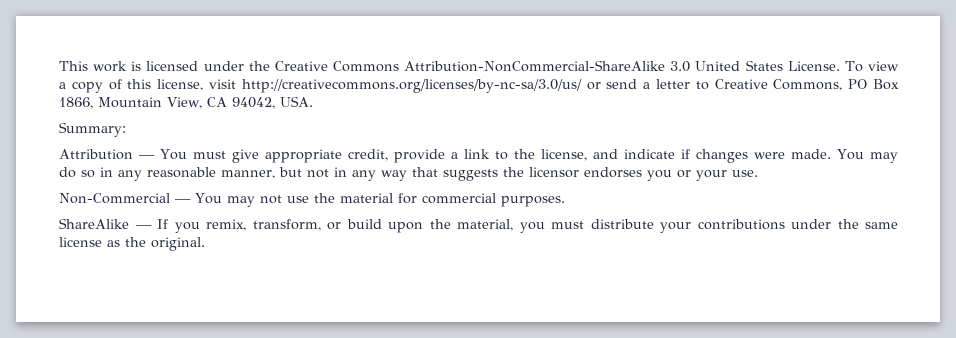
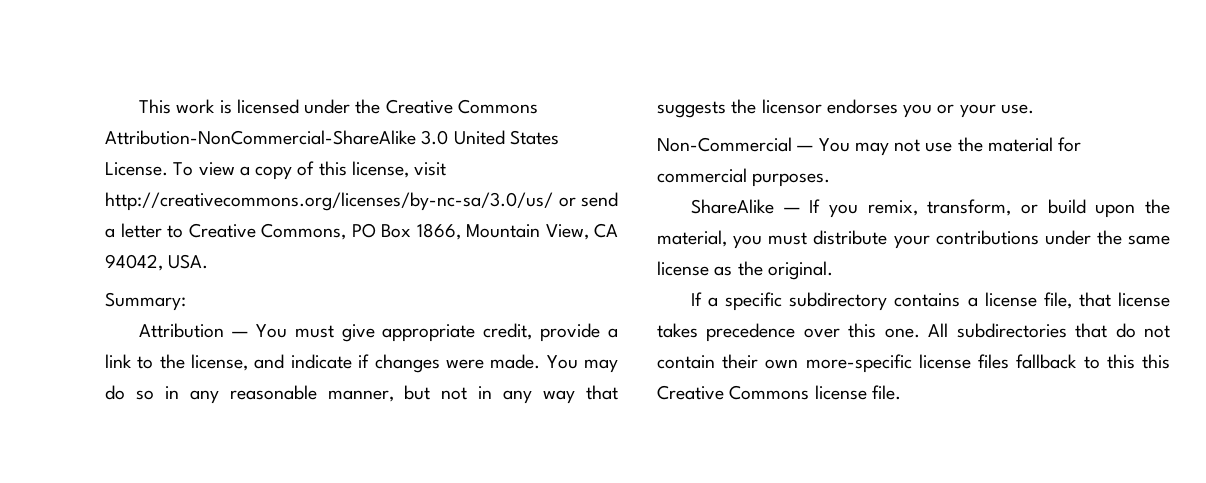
+ If a specific subdirectory contains a license file, that license takes precedence over this one. All subdirectories that do not contain their own more-specific license files fallback to this this Creative Commons license file.

